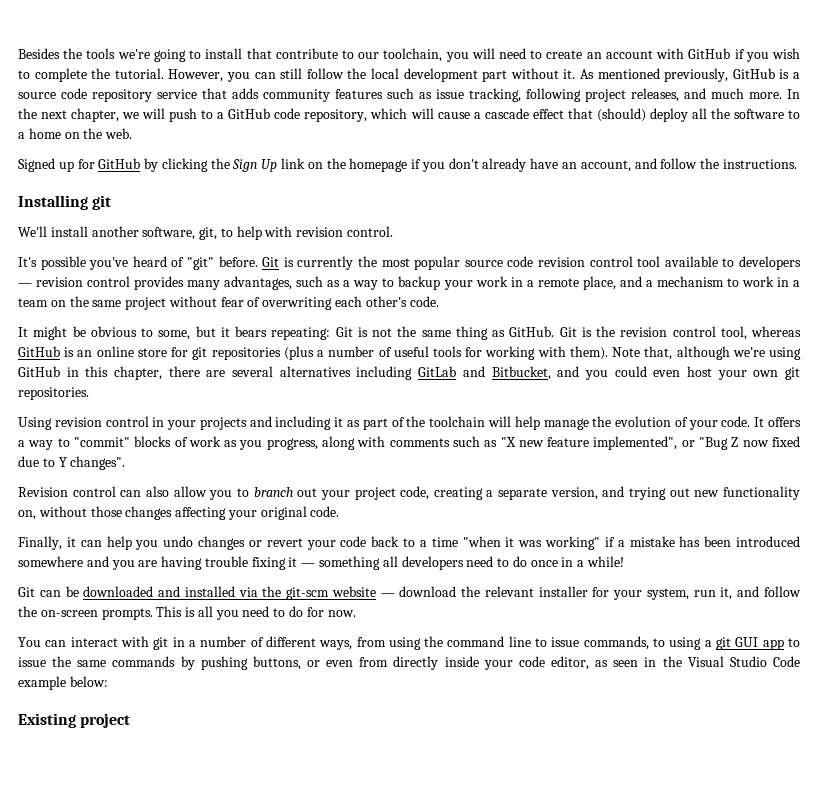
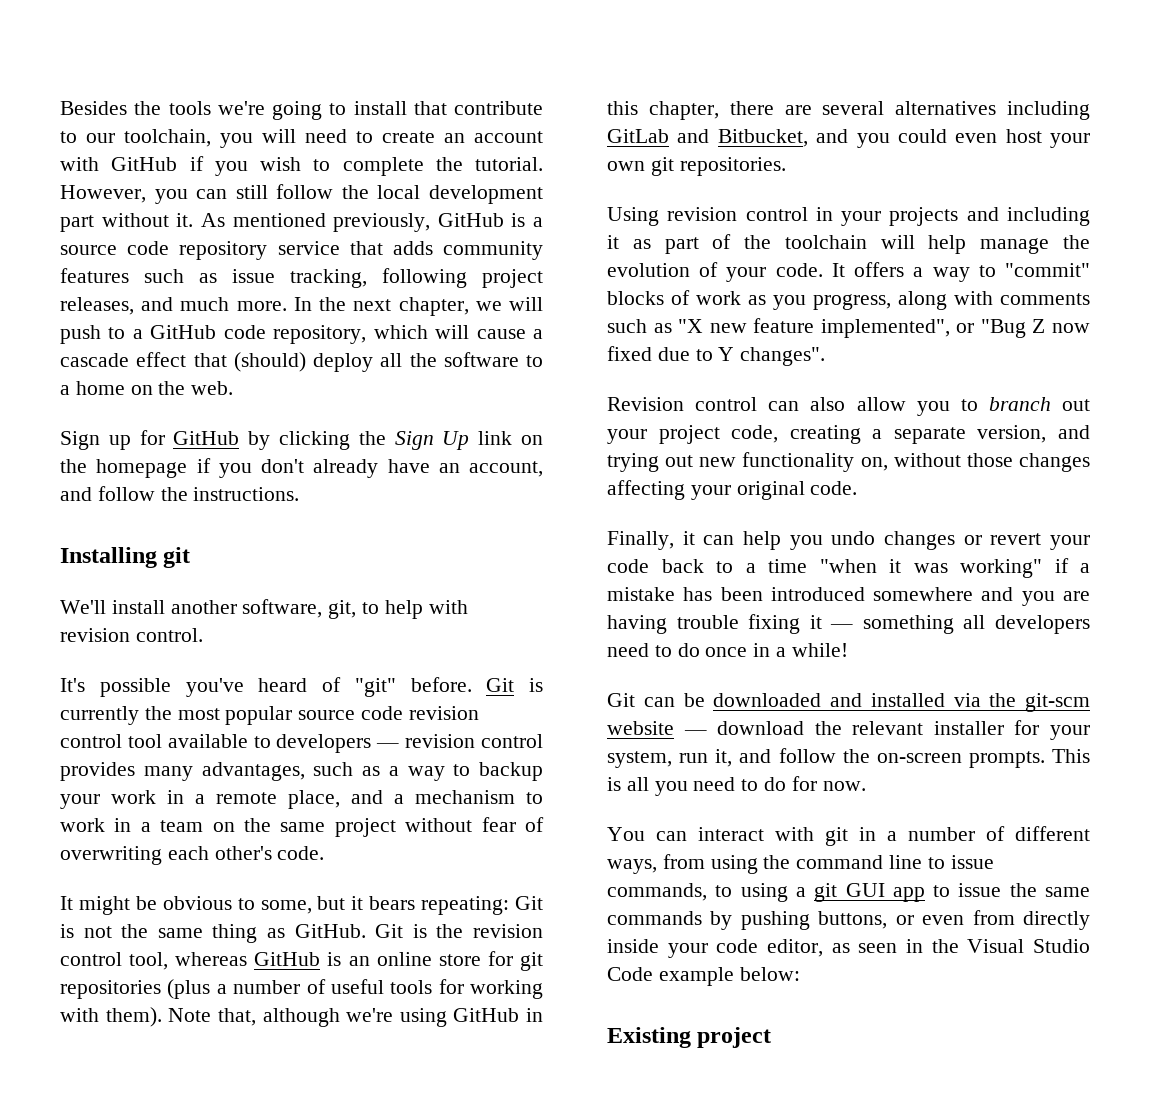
- Signed up for GitHub by clicking the Sign Up link on the homepage if you don't already have an account, and follow the instructions.
+ Sign up for GitHub by clicking the Sign Up link on the homepage if you don't already have an account, and follow the instructions.

